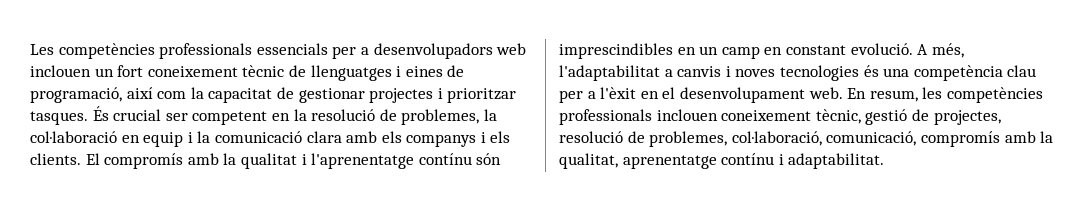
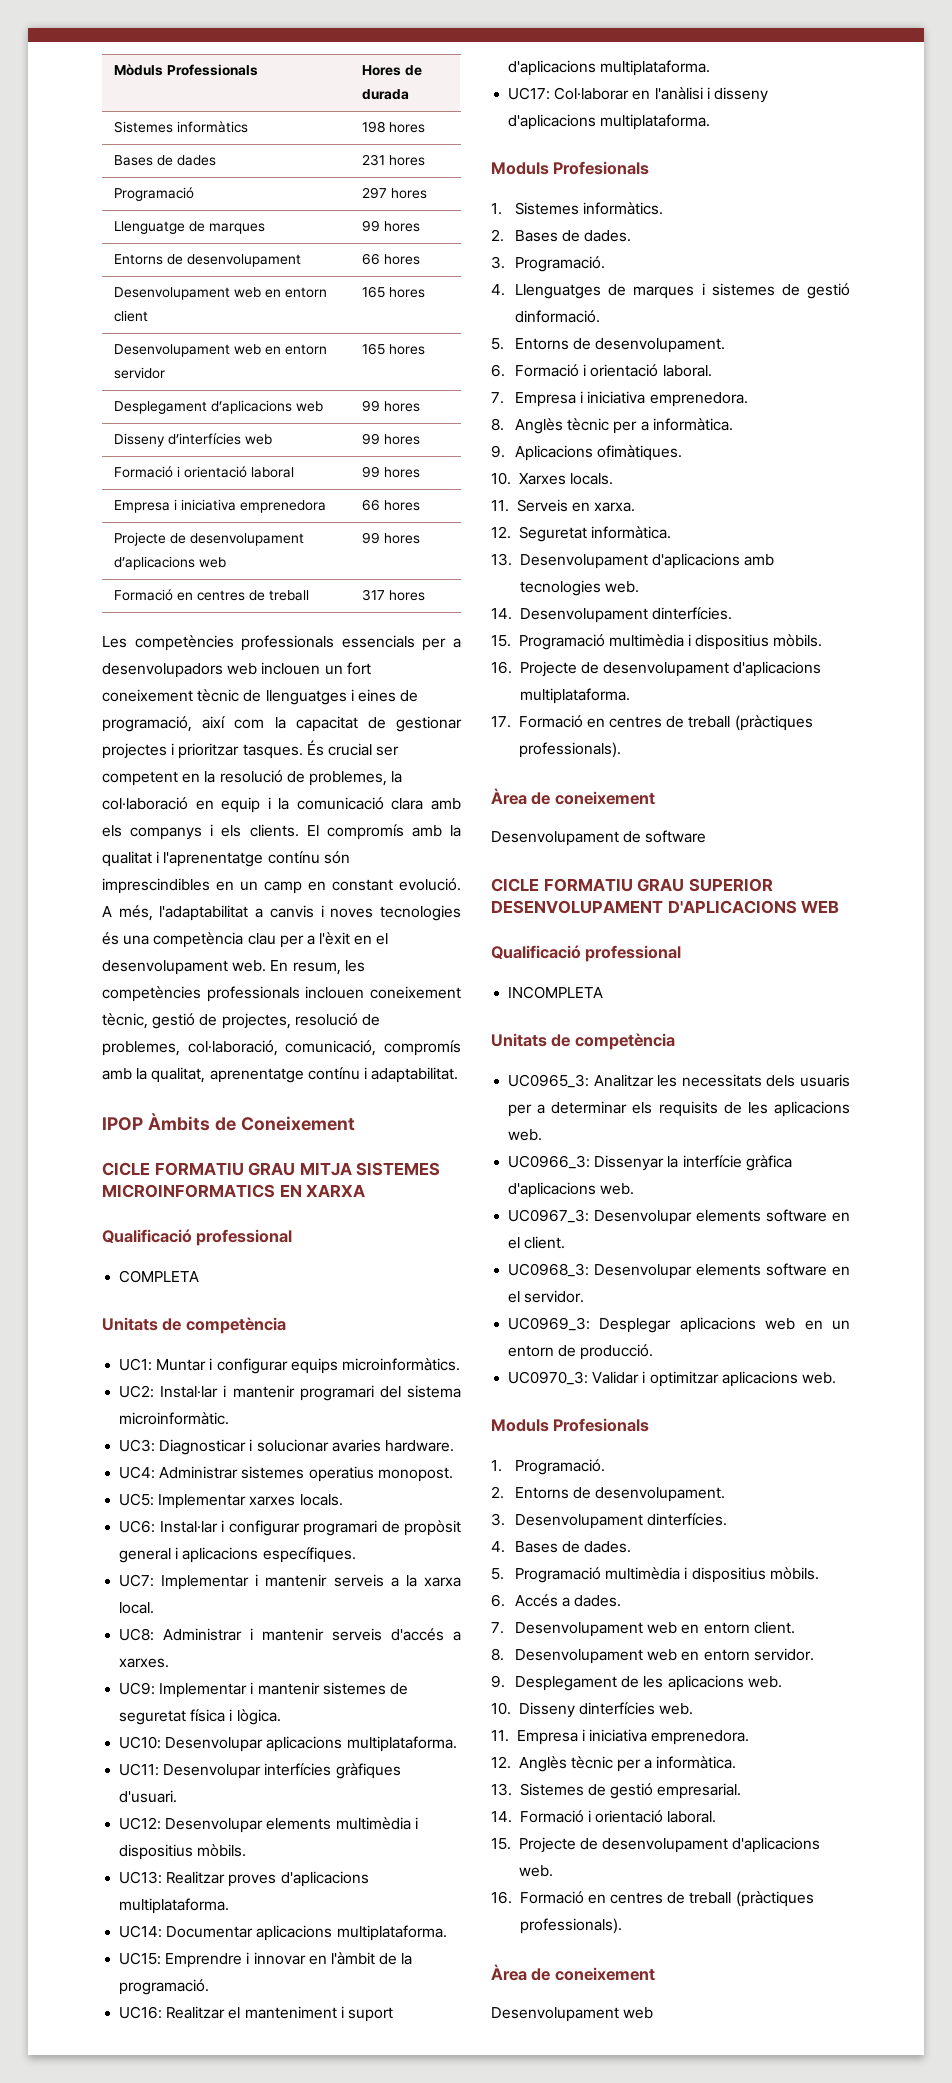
+ Mòduls Professionals | Hores de durada
+ Sistemes informàtics | 198 hores
+ Bases de dades | 231 hores
+ Programació | 297 hores
+ Llenguatge de marques | 99 hores
+ Entorns de desenvolupament | 66 hores
+ Desenvolupament web en entorn client | 165 hores
+ Desenvolupament web en entorn servidor | 165 hores
+ Desplegament d’aplicacions web | 99 hores
+ Disseny d’interfícies web | 99 hores
+ Formació i orientació laboral | 99 hores
+ Empresa i iniciativa emprenedora | 66 hores
+ Projecte de desenvolupament d’aplicacions web | 99 hores
+ Formació en centres de treball | 317 hores
+ IPOP Àmbits de Coneixement
+ CICLE FORMATIU GRAU MITJA SISTEMES MICROINFORMATICS EN XARXA
+ Qualificació professional
+ COMPLETA
+ Unitats de competència
+ UC1: Muntar i configurar equips microinformàtics.
+ UC2: Instal·lar i mantenir programari del sistema microinformàtic.
+ UC3: Diagnosticar i solucionar avaries hardware.
+ UC4: Administrar sistemes operatius monopost.
+ UC5: Implementar xarxes locals.
+ UC6: Instal·lar i configurar programari de propòsit general i aplicacions específiques.
+ UC7: Implementar i mantenir serveis a la xarxa local.
+ UC8: Administrar i mantenir serveis d'accés a xarxes.
+ UC9: Implementar i mantenir sistemes de seguretat física i lògica.
+ UC10: Desenvolupar aplicacions multiplataforma.
+ UC11: Desenvolupar interfícies gràfiques d'usuari.
+ UC12: Desenvolupar elements multimèdia i dispositius mòbils.
+ UC13: Realitzar proves d'aplicacions multiplataforma.
+ UC14: Documentar aplicacions multiplataforma.
+ UC15: Emprendre i innovar en l'àmbit de la programació.
+ UC16: Realitzar el manteniment i suport d'aplicacions multiplataforma.
+ UC17: Col·laborar en l'anàlisi i disseny d'aplicacions multiplataforma.
+ Moduls Profesionals
+ 1. Sistemes informàtics.
+ 2. Bases de dades.
+ 3. Programació.
+ 4. Llenguatges de marques i sistemes de gestió dinformació.
+ 5. Entorns de desenvolupament.
+ 6. Formació i orientació laboral.
+ 7. Empresa i iniciativa emprenedora.
+ 8. Anglès tècnic per a informàtica.
+ 9. Aplicacions ofimàtiques.
+ 10. Xarxes locals.
+ 11. Serveis en xarxa.
+ 12. Seguretat informàtica.
+ 13. Desenvolupament d'aplicacions amb tecnologies web.
+ 14. Desenvolupament dinterfícies.
+ 15. Programació multimèdia i dispositius mòbils.
+ 16. Projecte de desenvolupament d'aplicacions multiplataforma.
+ 17. Formació en centres de treball (pràctiques professionals).
+ Àrea de coneixement
+ Desenvolupament de software
+ CICLE FORMATIU GRAU SUPERIOR DESENVOLUPAMENT D'APLICACIONS WEB
+ Qualificació professional
+ INCOMPLETA
+ Unitats de competència
+ UC0965_3: Analitzar les necessitats dels usuaris per a determinar els requisits de les aplicacions web.
+ UC0966_3: Dissenyar la interfície gràfica d'aplicacions web.
+ UC0967_3: Desenvolupar elements software en el client.
+ UC0968_3: Desenvolupar elements software en el servidor.
+ UC0969_3: Desplegar aplicacions web en un entorn de producció.
+ UC0970_3: Validar i optimitzar aplicacions web.
+ Moduls Profesionals
+ 1. Programació.
+ 2. Entorns de desenvolupament.
+ 3. Desenvolupament dinterfícies.
+ 4. Bases de dades.
+ 5. Programació multimèdia i dispositius mòbils.
+ 6. Accés a dades.
+ 7. Desenvolupament web en entorn client.
+ 8. Desenvolupament web en entorn servidor.
+ 9. Desplegament de les aplicacions web.
+ 10. Disseny dinterfícies web.
+ 11. Empresa i iniciativa emprenedora.
+ 12. Anglès tècnic per a informàtica.
+ 13. Sistemes de gestió empresarial.
+ 14. Formació i orientació laboral.
+ 15. Projecte de desenvolupament d'aplicacions web.
+ 16. Formació en centres de treball (pràctiques professionals).
+ Àrea de coneixement
+ Desenvolupament web

